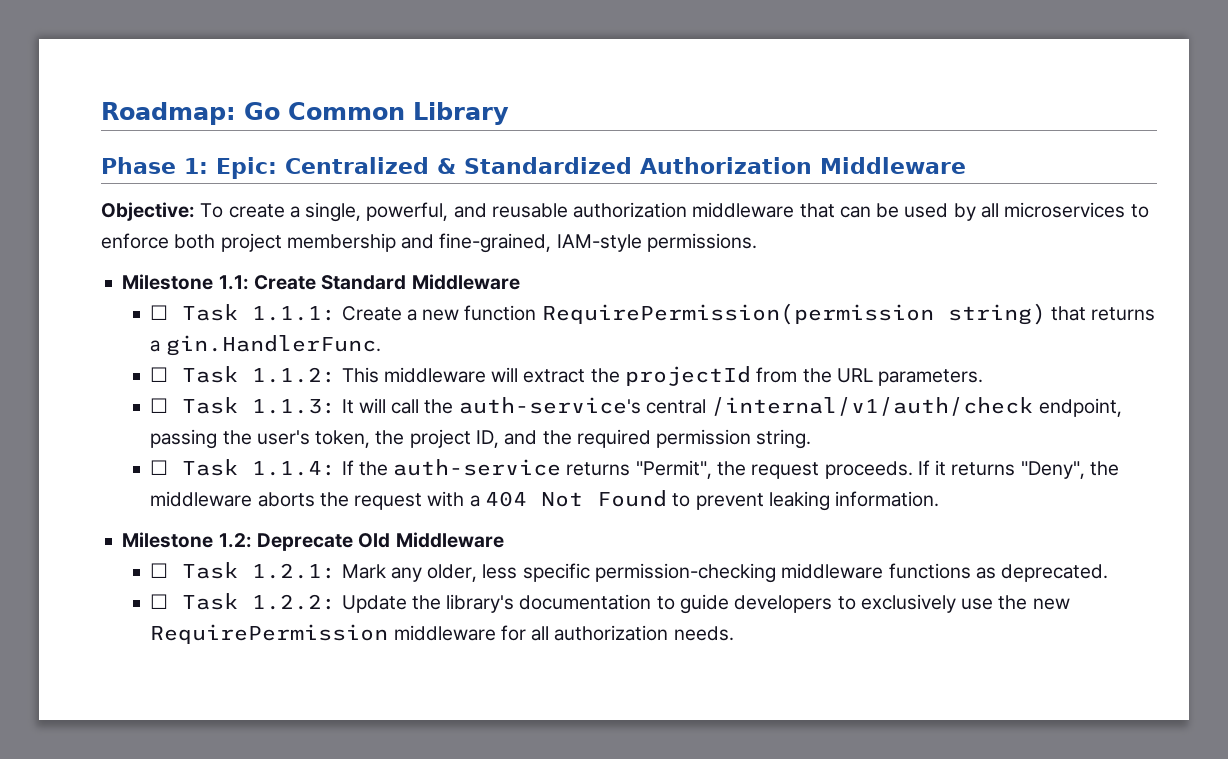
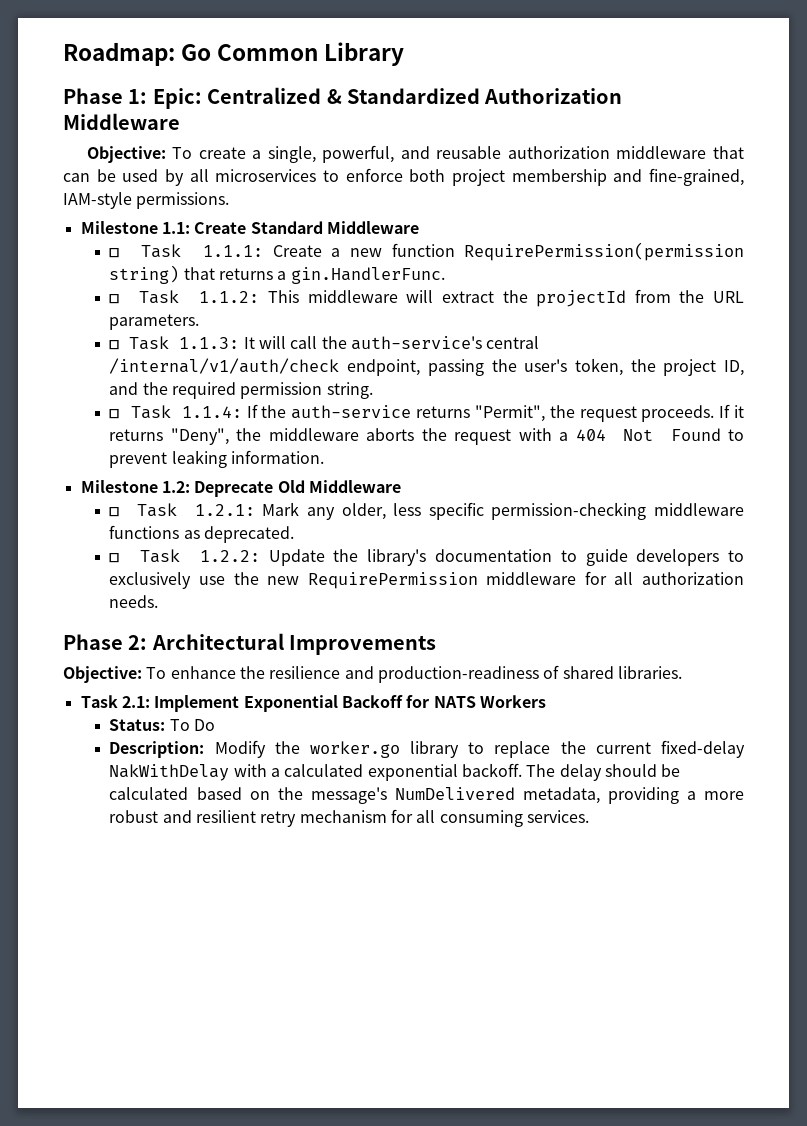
+ Phase 2: Architectural Improvements
+ Objective: To enhance the resilience and production-readiness of shared libraries.
+ Task 2.1: Implement Exponential Backoff for NATS Workers
+ Status: To Do
+ Description: Modify the worker.go library to replace the current fixed-delay NakWithDelay with a calculated exponential backoff. The delay should be calculated based on the message's NumDelivered metadata, providing a more robust and resilient retry mechanism for all consuming services.

